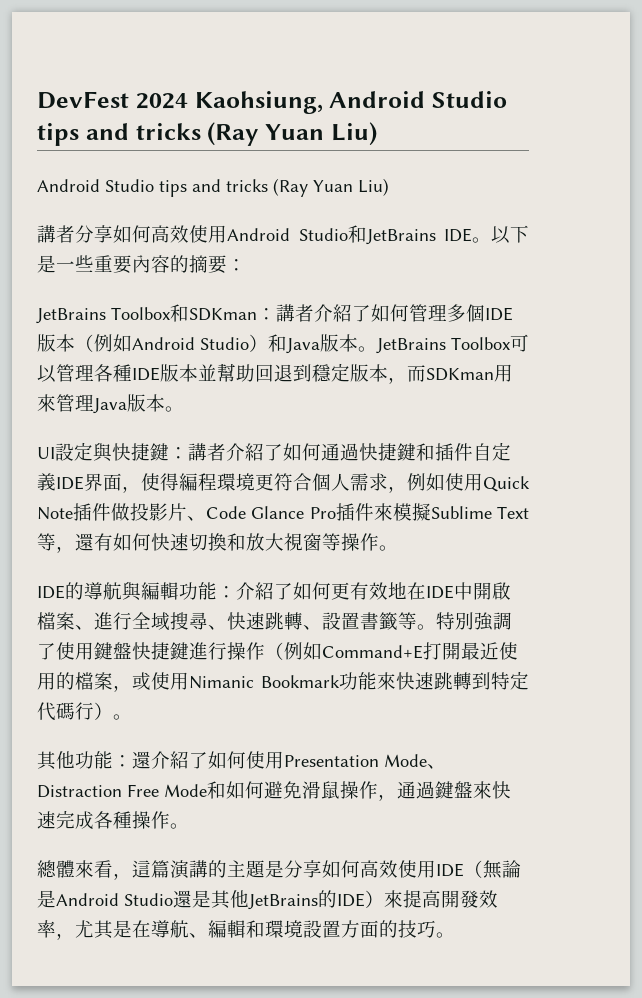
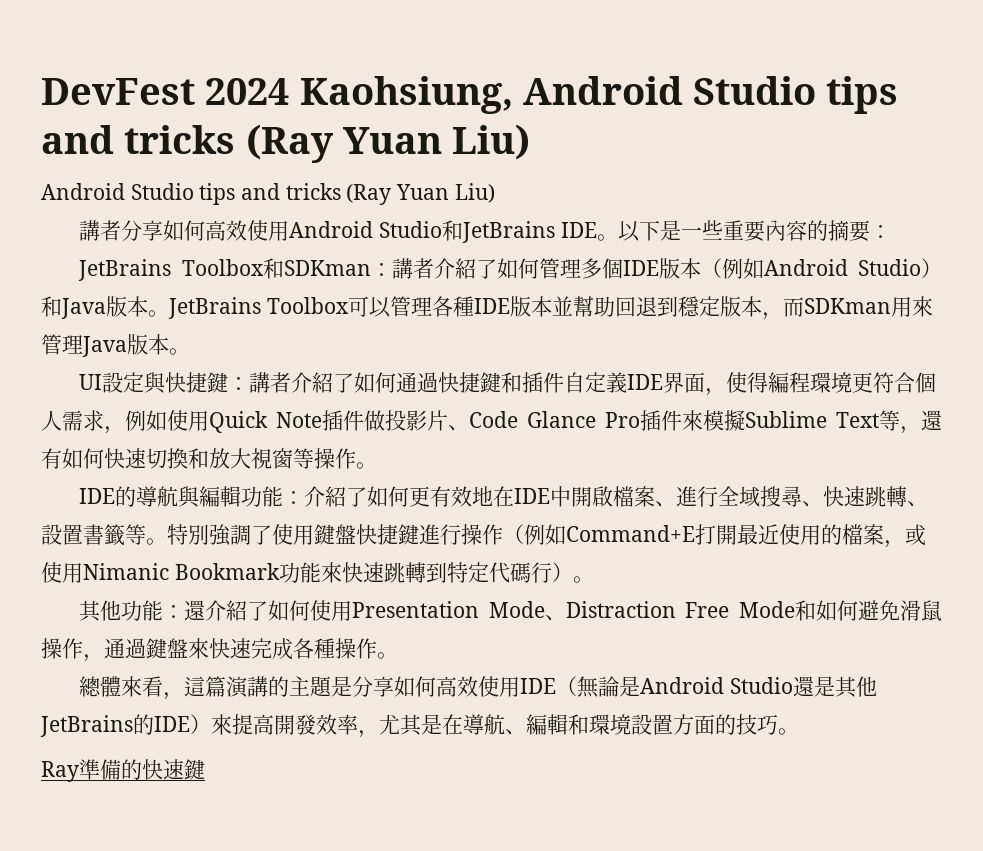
+ Ray準備的快速鍵

